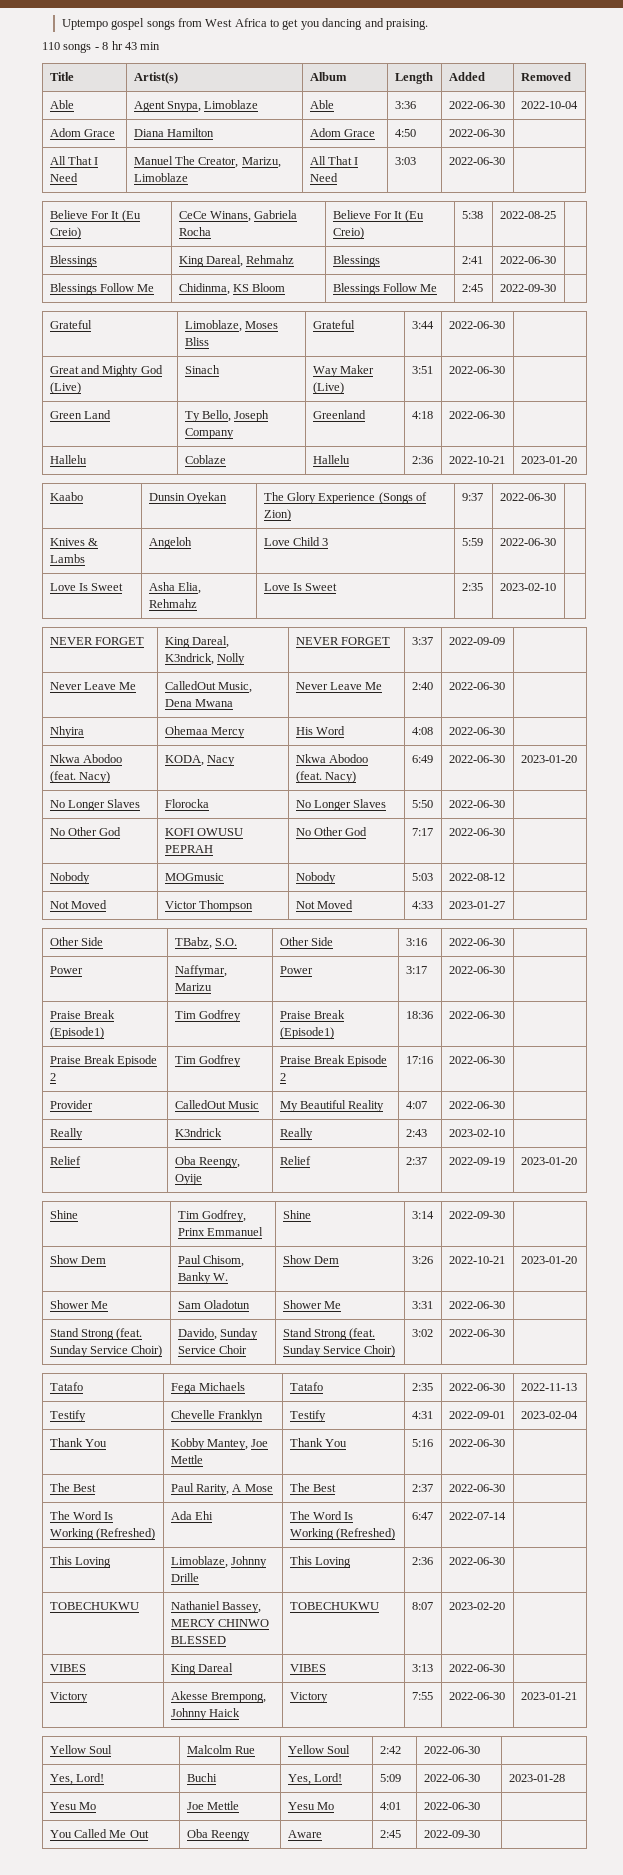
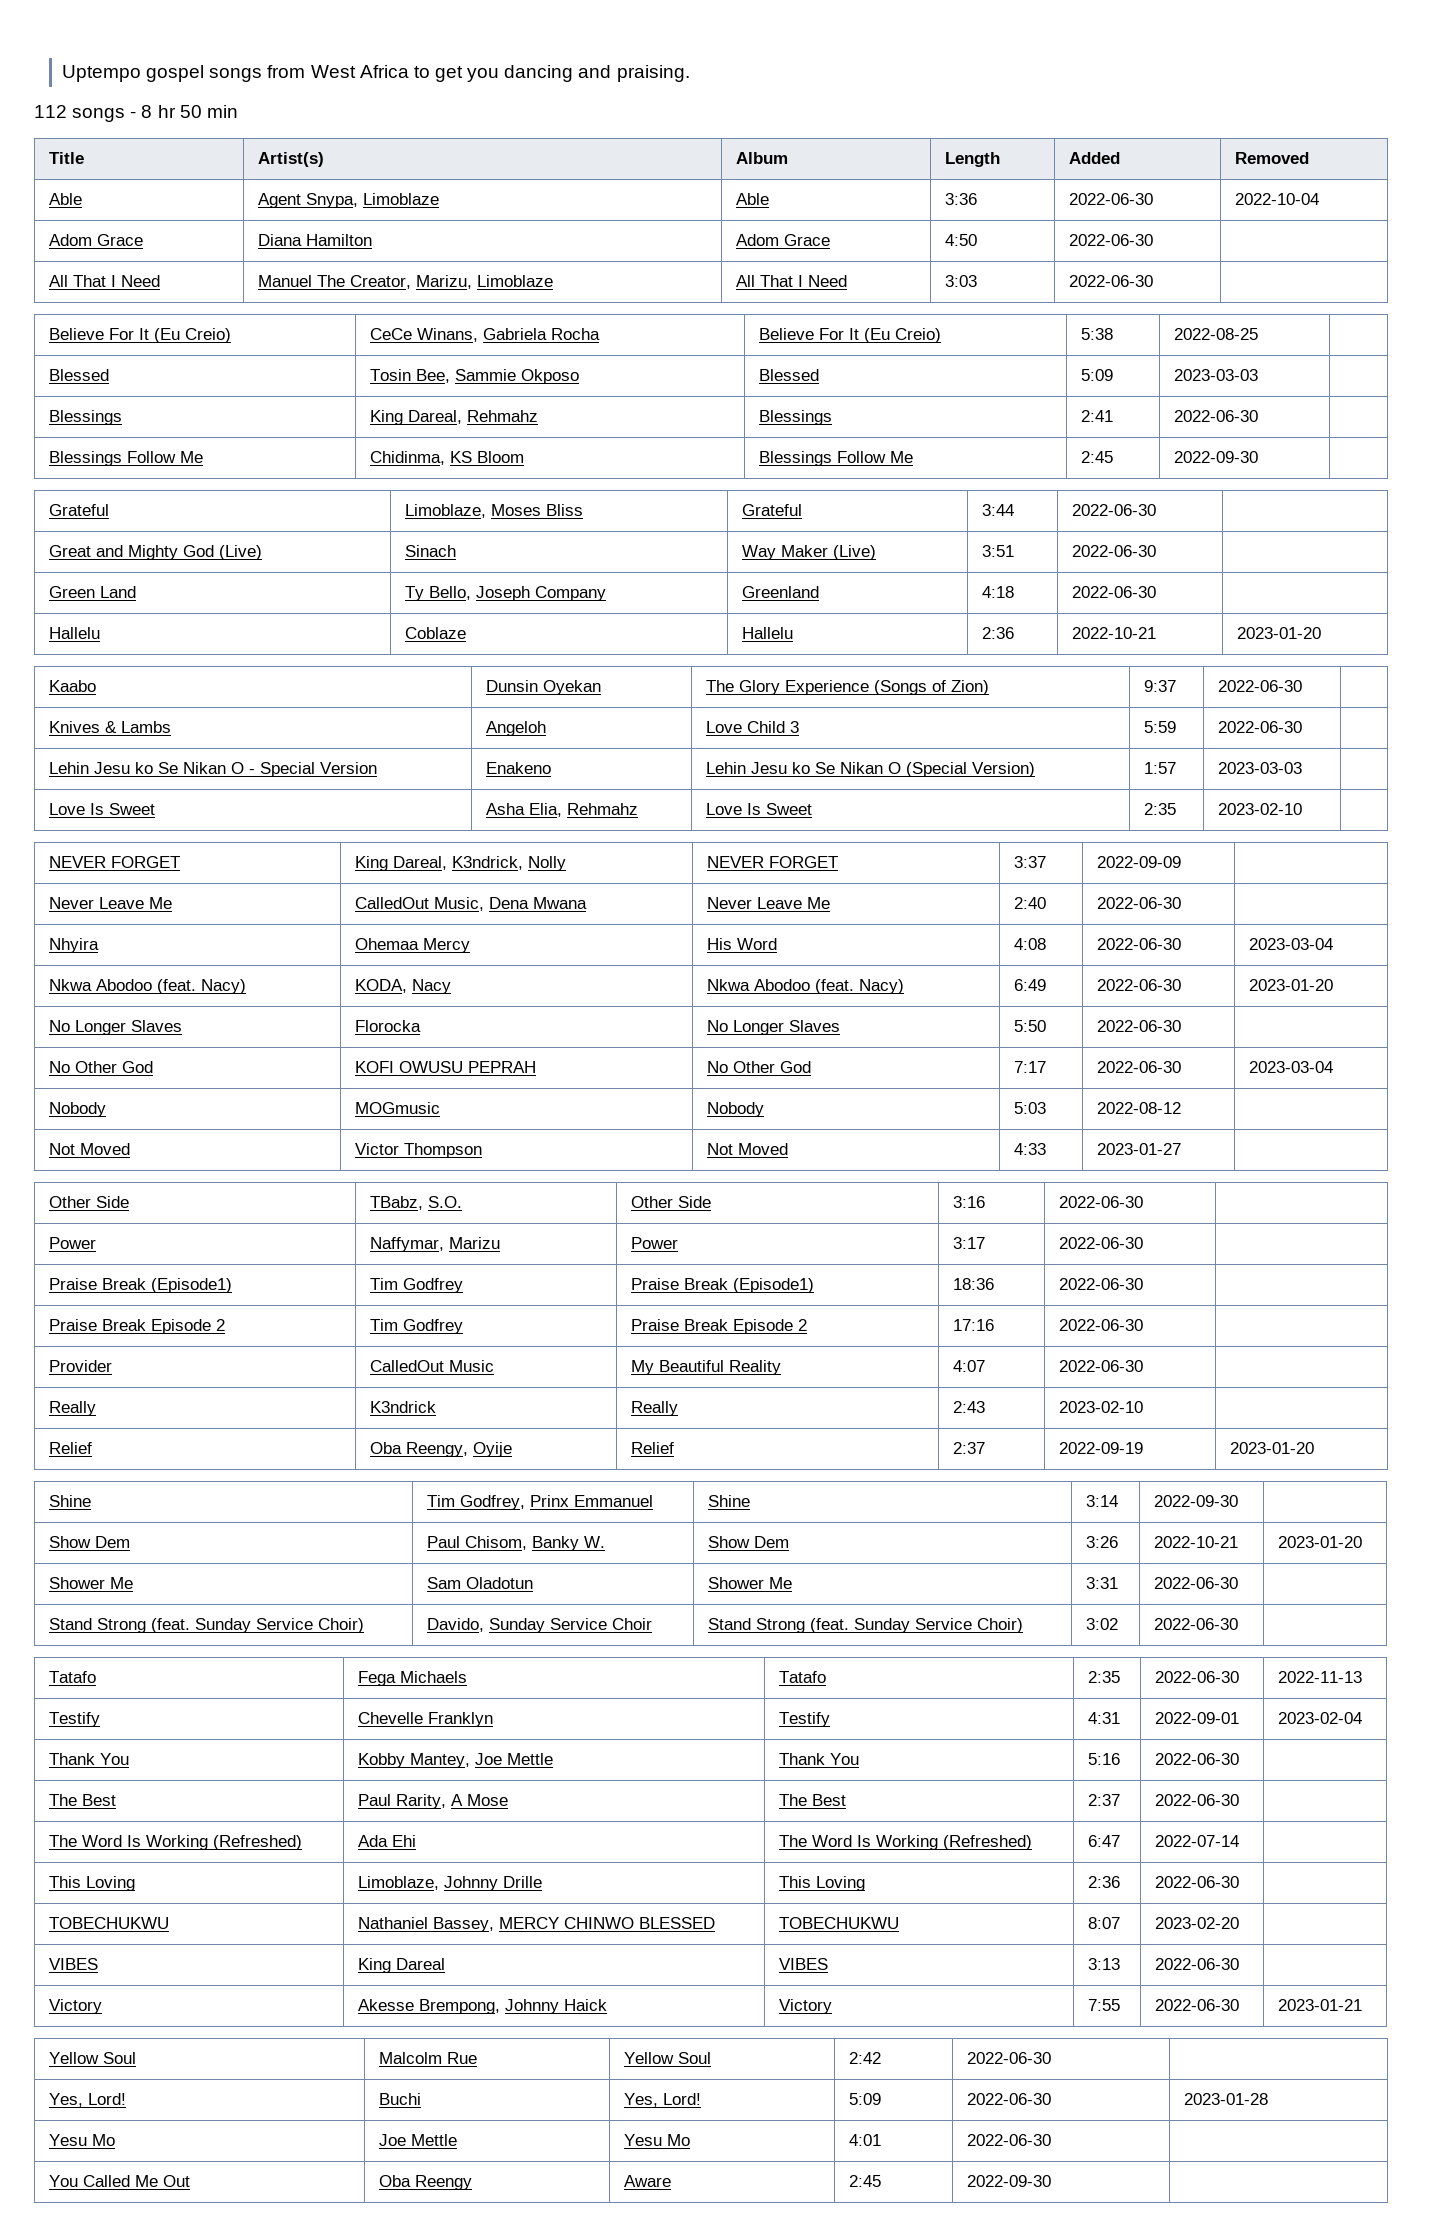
- 110 songs - 8 hr 43 min
+ 112 songs - 8 hr 50 min
+ Blessed | Tosin Bee, Sammie Okposo | Blessed | 5:09 | 2023-03-03 |
+ Lehin Jesu ko Se Nikan O - Special Version | Enakeno | Lehin Jesu ko Se Nikan O (Special Version) | 1:57 | 2023-03-03 |
- Nhyira | Ohemaa Mercy | His Word | 4:08 | 2022-06-30 |
+ Nhyira | Ohemaa Mercy | His Word | 4:08 | 2022-06-30 | 2023-03-04
- No Other God | KOFI OWUSU PEPRAH | No Other God | 7:17 | 2022-06-30 |
+ No Other God | KOFI OWUSU PEPRAH | No Other God | 7:17 | 2022-06-30 | 2023-03-04

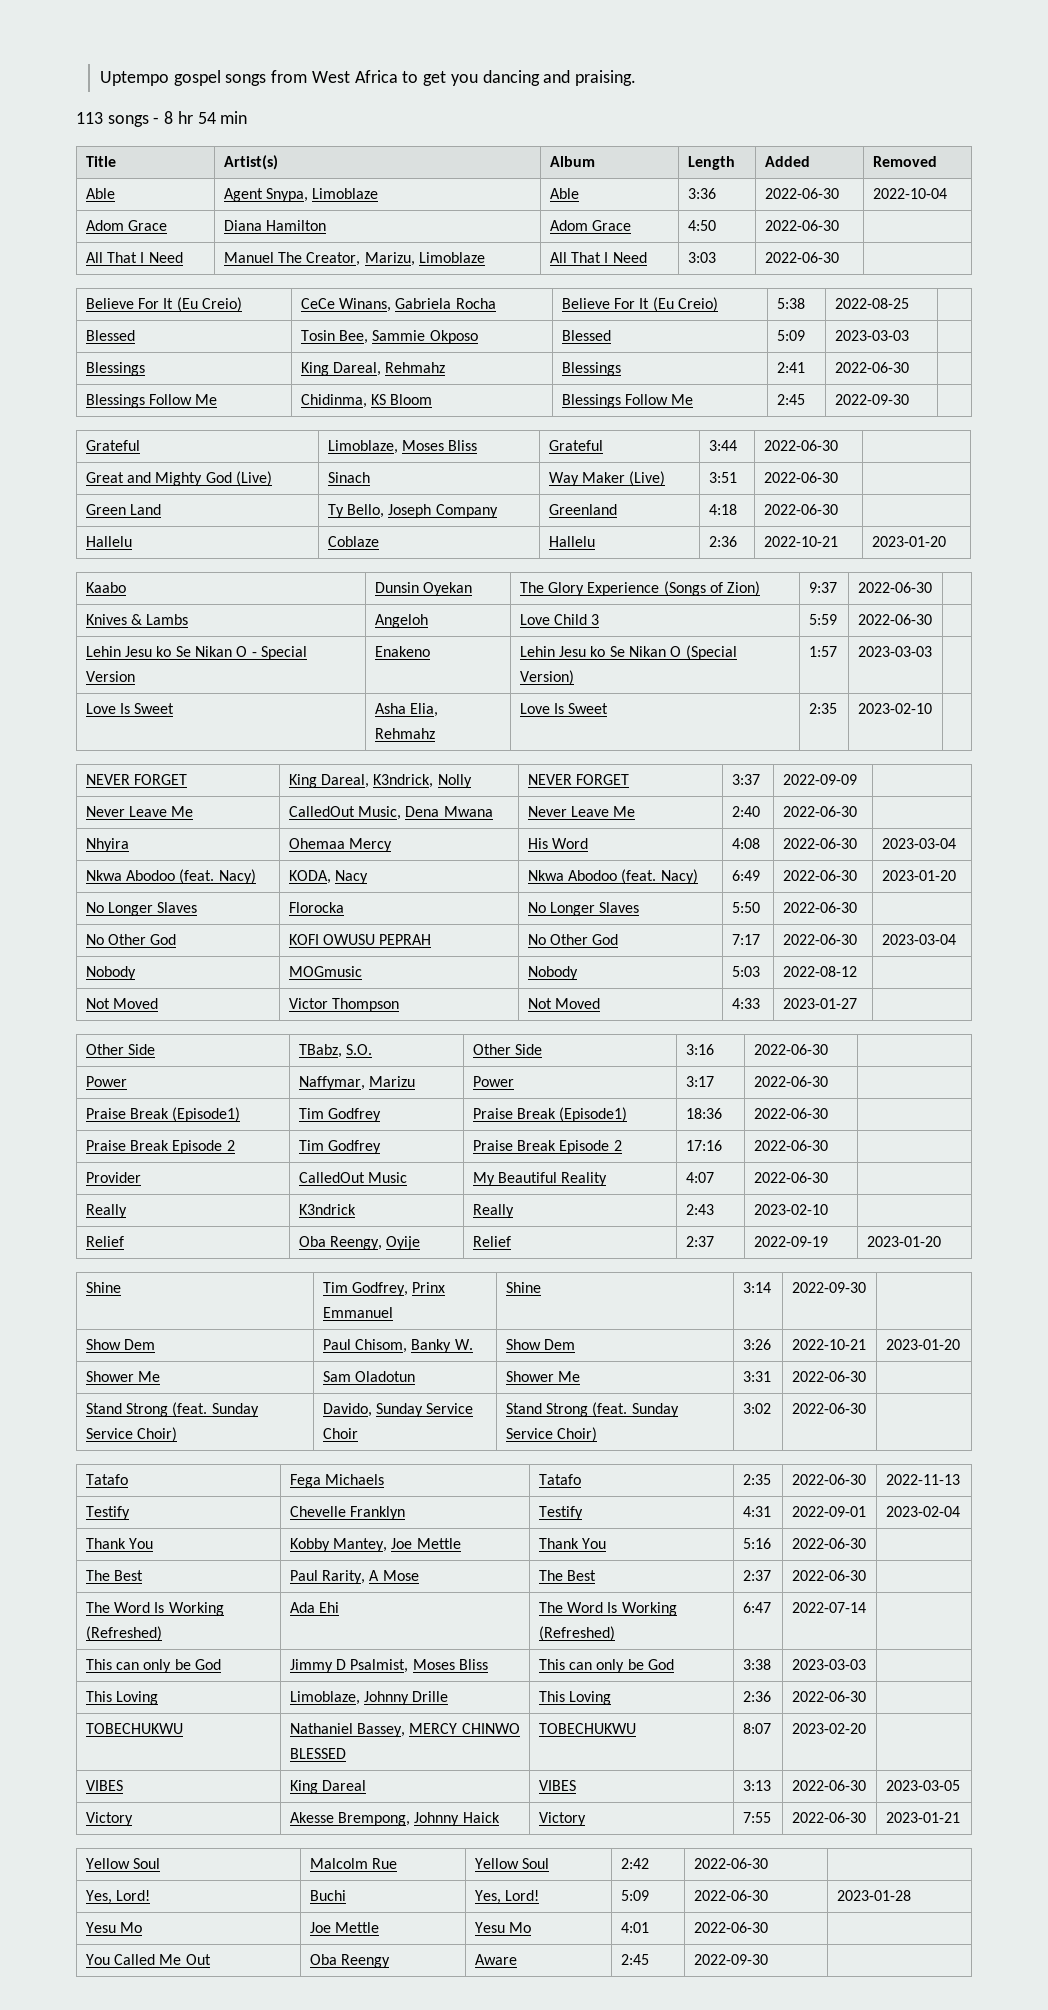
- 112 songs - 8 hr 50 min
+ 113 songs - 8 hr 54 min
+ This can only be God | Jimmy D Psalmist, Moses Bliss | This can only be God | 3:38 | 2023-03-03 |
- VIBES | King Dareal | VIBES | 3:13 | 2022-06-30 |
+ VIBES | King Dareal | VIBES | 3:13 | 2022-06-30 | 2023-03-05

